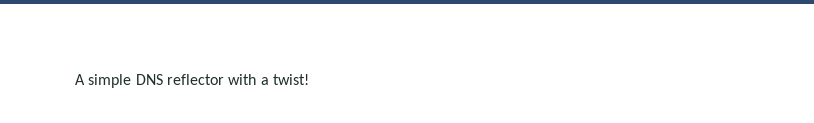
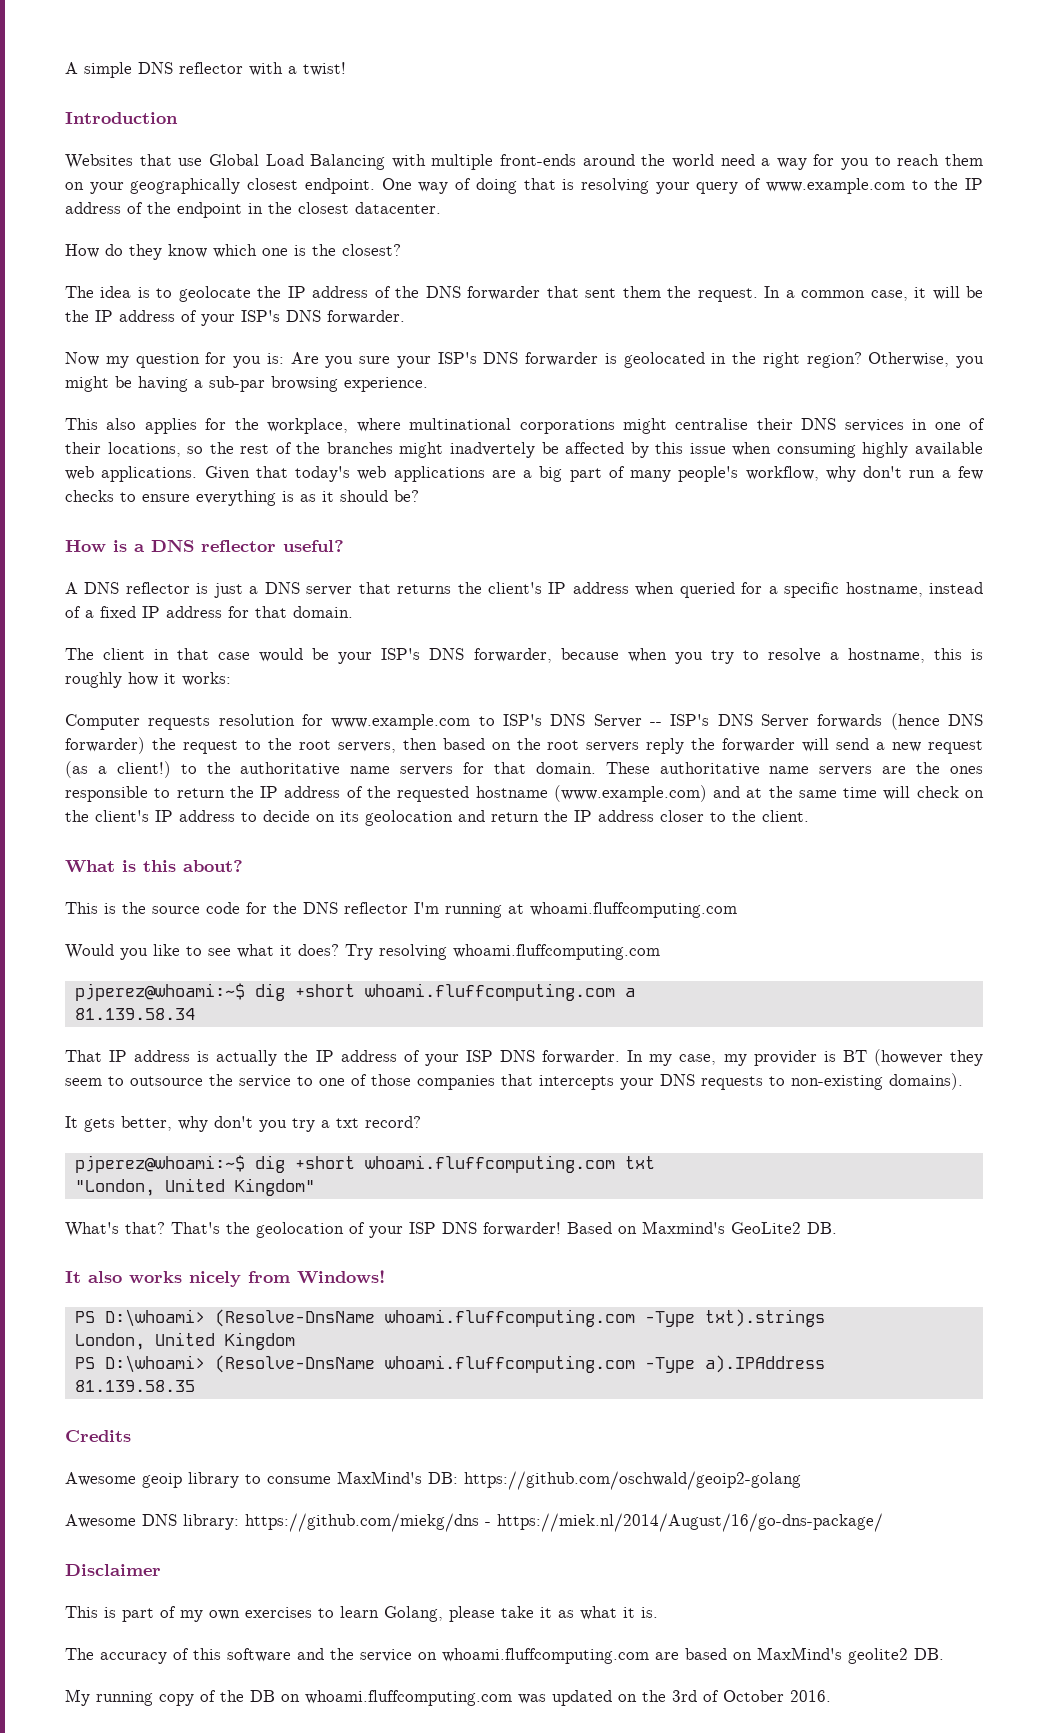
+ Introduction
+ Websites that use Global Load Balancing with multiple front-ends around the world need a way for you to reach them on your geographically closest endpoint. One way of doing that is resolving your query of www.example.com to the IP address of the endpoint in the closest datacenter.
+ How do they know which one is the closest?
+ The idea is to geolocate the IP address of the DNS forwarder that sent them the request. In a common case, it will be the IP address of your ISP's DNS forwarder.
+ Now my question for you is: Are you sure your ISP's DNS forwarder is geolocated in the right region? Otherwise, you might be having a sub-par browsing experience.
+ This also applies for the workplace, where multinational corporations might centralise their DNS services in one of their locations, so the rest of the branches might inadvertely be affected by this issue when consuming highly available web applications. Given that today's web applications are a big part of many people's workflow, why don't run a few checks to ensure everything is as it should be?
+ How is a DNS reflector useful?
+ A DNS reflector is just a DNS server that returns the client's IP address when queried for a specific hostname, instead of a fixed IP address for that domain.
+ The client in that case would be your ISP's DNS forwarder, because when you try to resolve a hostname, this is roughly how it works:
+ Computer requests resolution for www.example.com to ISP's DNS Server -- ISP's DNS Server forwards (hence DNS forwarder) the request to the root servers, then based on the root servers reply the forwarder will send a new request (as a client!) to the authoritative name servers for that domain. These authoritative name servers are the ones responsible to return the IP address of the requested hostname (www.example.com) and at the same time will check on the client's IP address to decide on its geolocation and return the IP address closer to the client.
+ What is this about?
+ This is the source code for the DNS reflector I'm running at whoami.fluffcomputing.com
+ Would you like to see what it does? Try resolving whoami.fluffcomputing.com
+ pjperez@whoami:~$ dig +short whoami.fluffcomputing.com a
+ 81.139.58.34
+ That IP address is actually the IP address of your ISP DNS forwarder. In my case, my provider is BT (however they seem to outsource the service to one of those companies that intercepts your DNS requests to non-existing domains).
+ It gets better, why don't you try a txt record?
+ pjperez@whoami:~$ dig +short whoami.fluffcomputing.com txt
+ "London, United Kingdom"
+ What's that? That's the geolocation of your ISP DNS forwarder! Based on Maxmind's GeoLite2 DB.
+ It also works nicely from Windows!
+ PS D:\whoami> (Resolve-DnsName whoami.fluffcomputing.com -Type txt).strings
+ London, United Kingdom
+ PS D:\whoami> (Resolve-DnsName whoami.fluffcomputing.com -Type a).IPAddress
+ 81.139.58.35
+ Credits
+ Awesome geoip library to consume MaxMind's DB: https://github.com/oschwald/geoip2-golang
+ Awesome DNS library: https://github.com/miekg/dns - https://miek.nl/2014/August/16/go-dns-package/
+ Disclaimer
+ This is part of my own exercises to learn Golang, please take it as what it is.
+ The accuracy of this software and the service on whoami.fluffcomputing.com are based on MaxMind's geolite2 DB.
+ My running copy of the DB on whoami.fluffcomputing.com was updated on the 3rd of October 2016.

